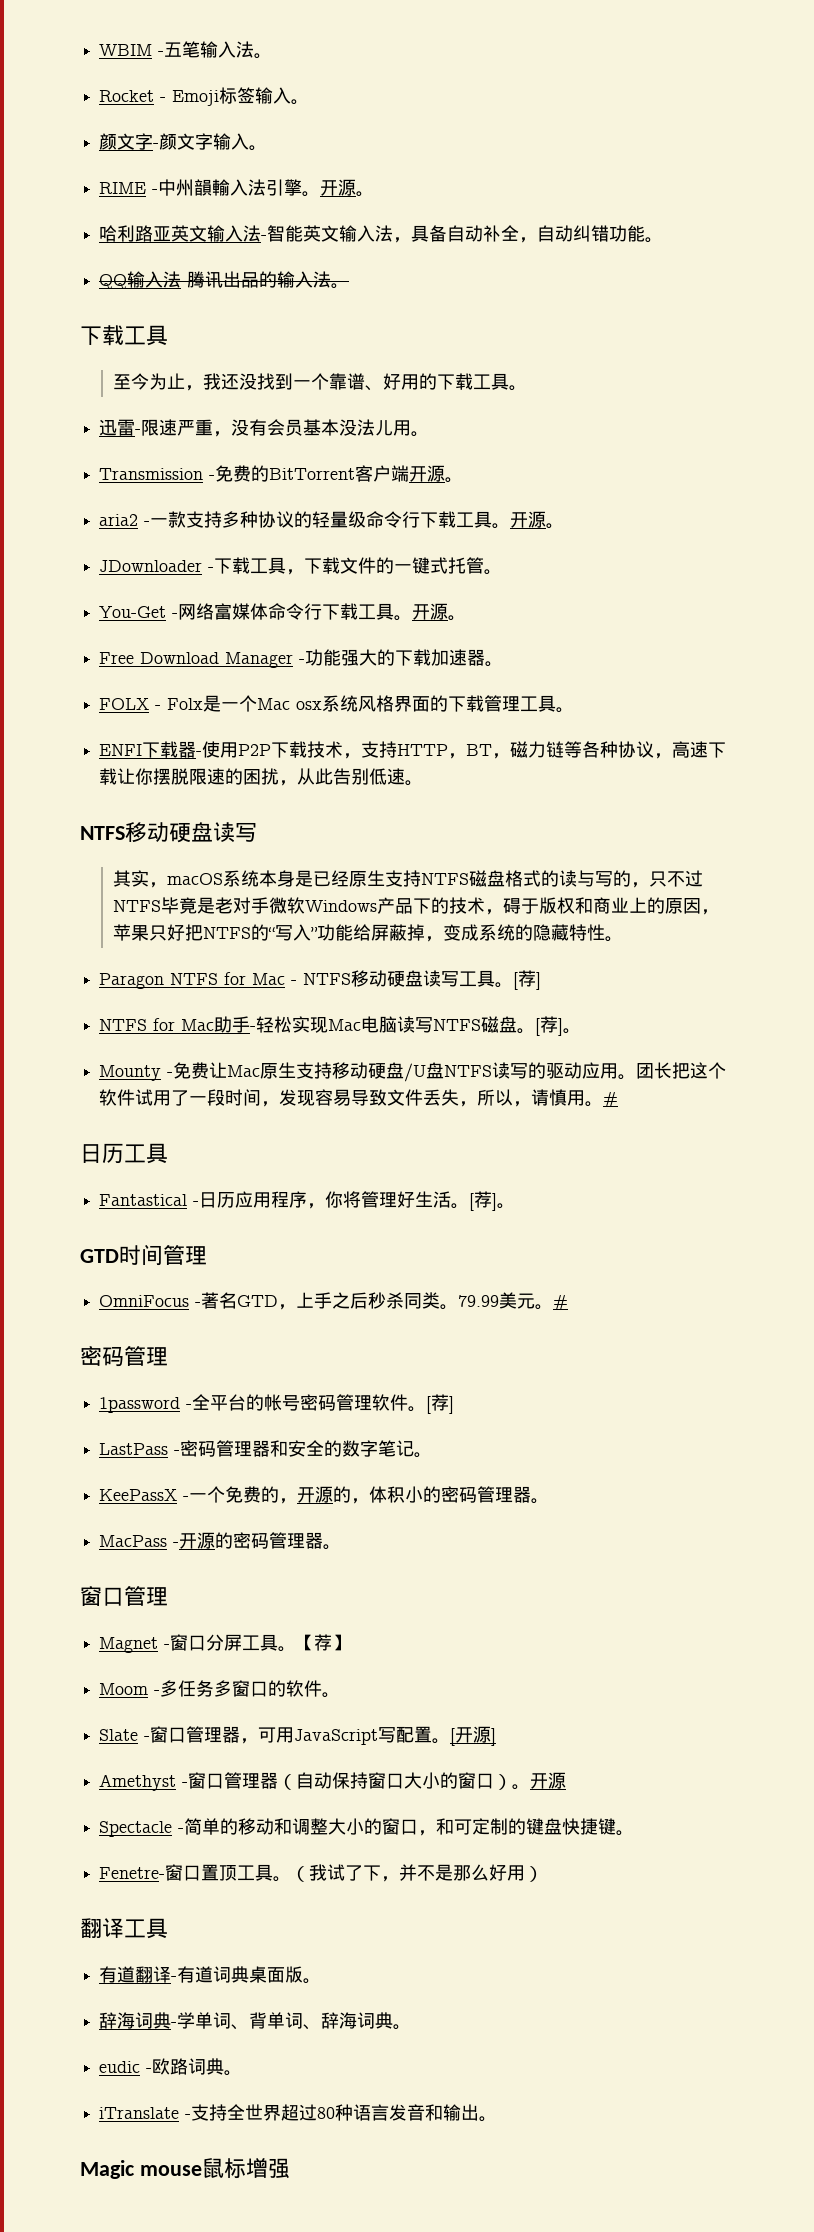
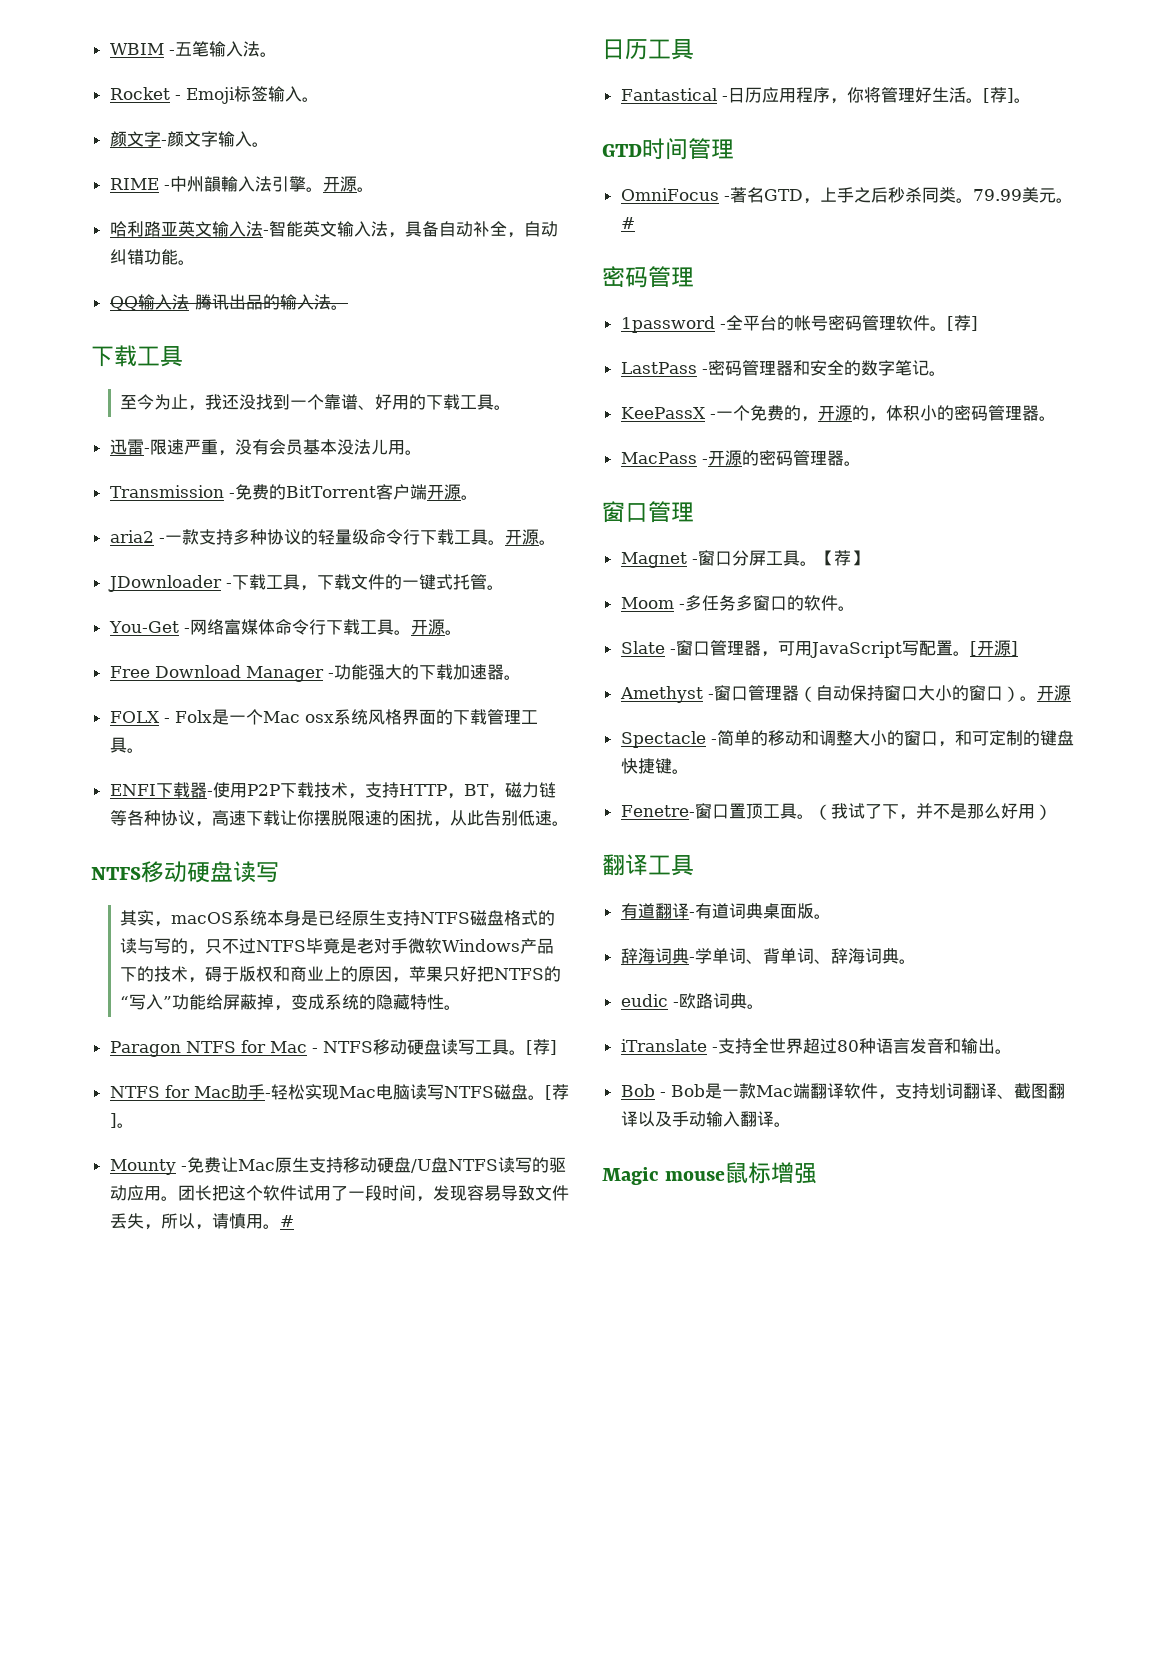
+ Bob - Bob是一款Mac端翻译软件，支持划词翻译、截图翻译以及手动输入翻译。

